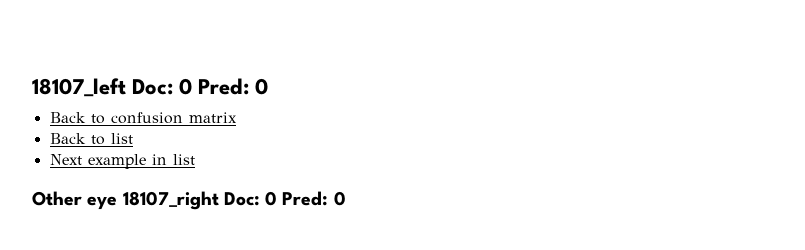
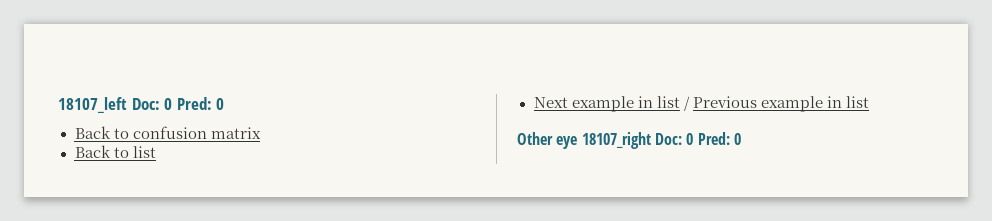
- Next example in list
+ Next example in list / Previous example in list

